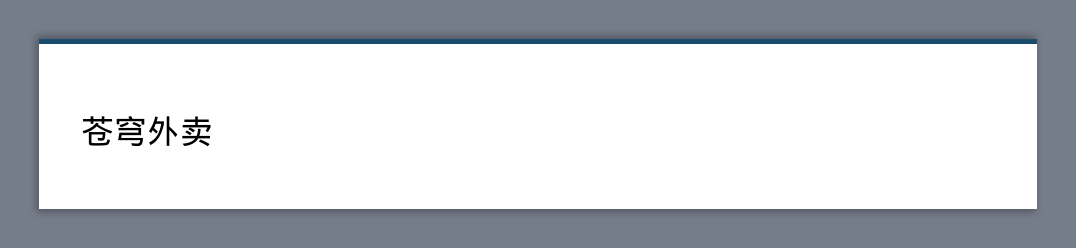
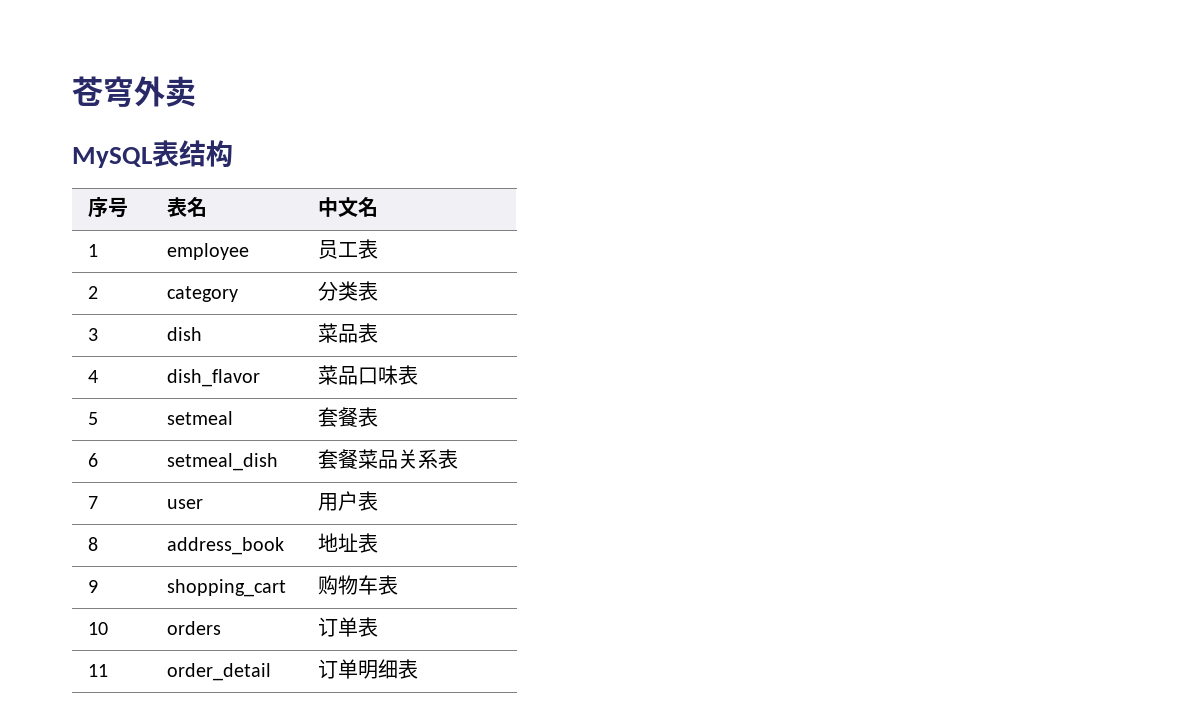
+ MySQL表结构
+ 序号 | 表名 | 中文名
+ 1 | employee | 员工表
+ 2 | category | 分类表
+ 3 | dish | 菜品表
+ 4 | dish_flavor | 菜品口味表
+ 5 | setmeal | 套餐表
+ 6 | setmeal_dish | 套餐菜品关系表
+ 7 | user | 用户表
+ 8 | address_book | 地址表
+ 9 | shopping_cart | 购物车表
+ 10 | orders | 订单表
+ 11 | order_detail | 订单明细表

